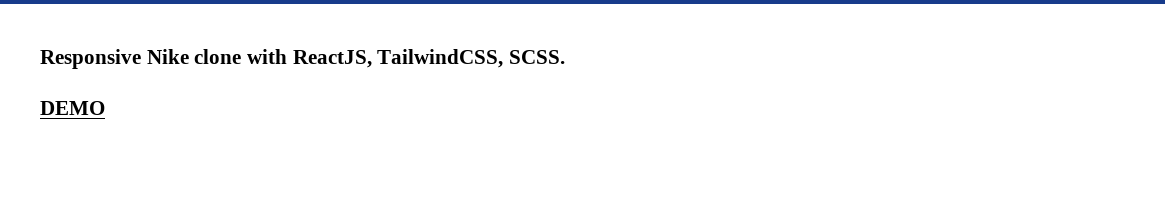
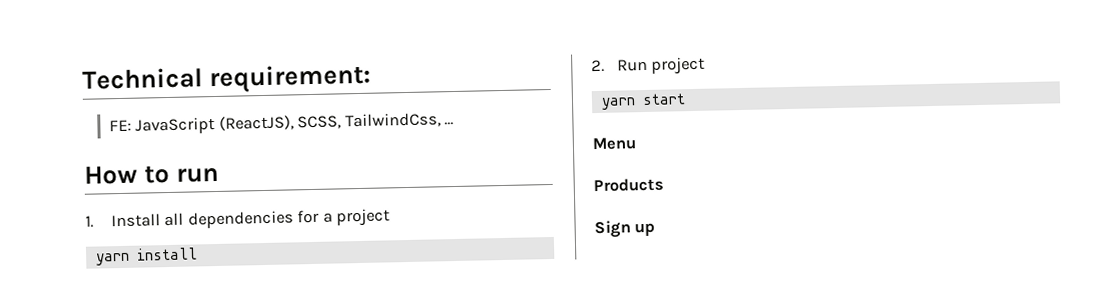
- Responsive Nike clone with ReactJS, TailwindCSS, SCSS.
- DEMO
+ Technical requirement:
+ FE: JavaScript (ReactJS), SCSS, TailwindCss, ...
+ How to run
+ 1. Install all dependencies for a project
+ yarn install
+ 2. Run project
+ yarn start
+ Menu
+ Products
+ Sign up

